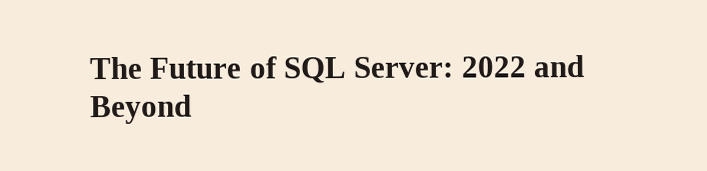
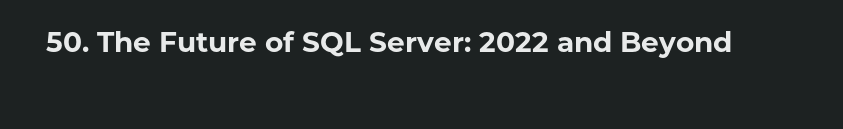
- The Future of SQL Server: 2022 and Beyond
+ 50. The Future of SQL Server: 2022 and Beyond

